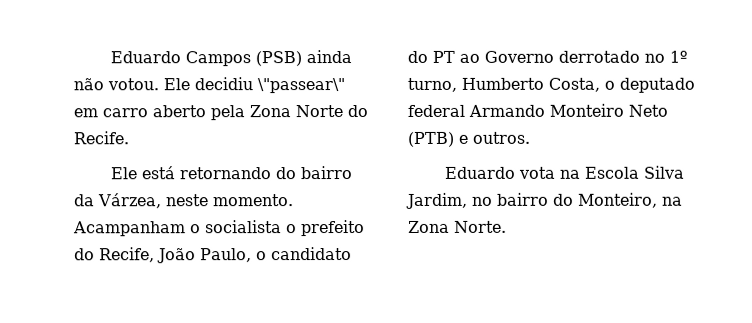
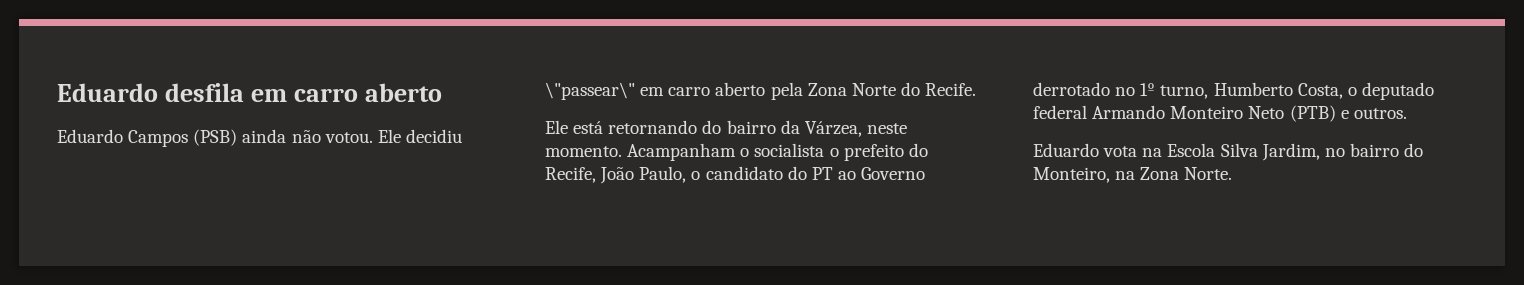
+ Eduardo desfila em carro aberto

